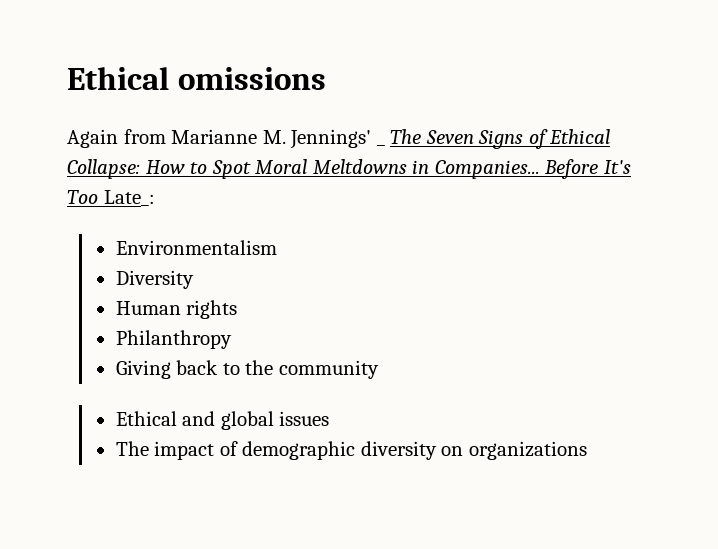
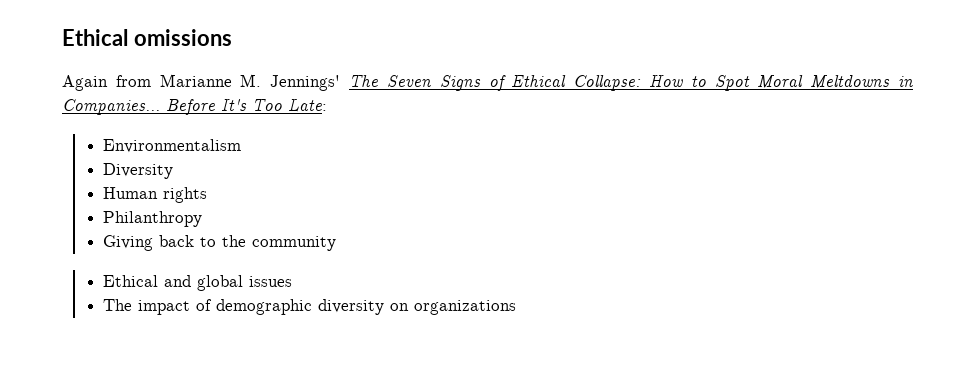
- Again from Marianne M. Jennings' _ The Seven Signs of Ethical Collapse: How to Spot Moral Meltdowns in Companies...
+ Again from Marianne M. Jennings' The Seven Signs of Ethical Collapse: How to Spot Moral Meltdowns in Companies...
- Before It's Too Late_:
+ Before It's Too Late:

